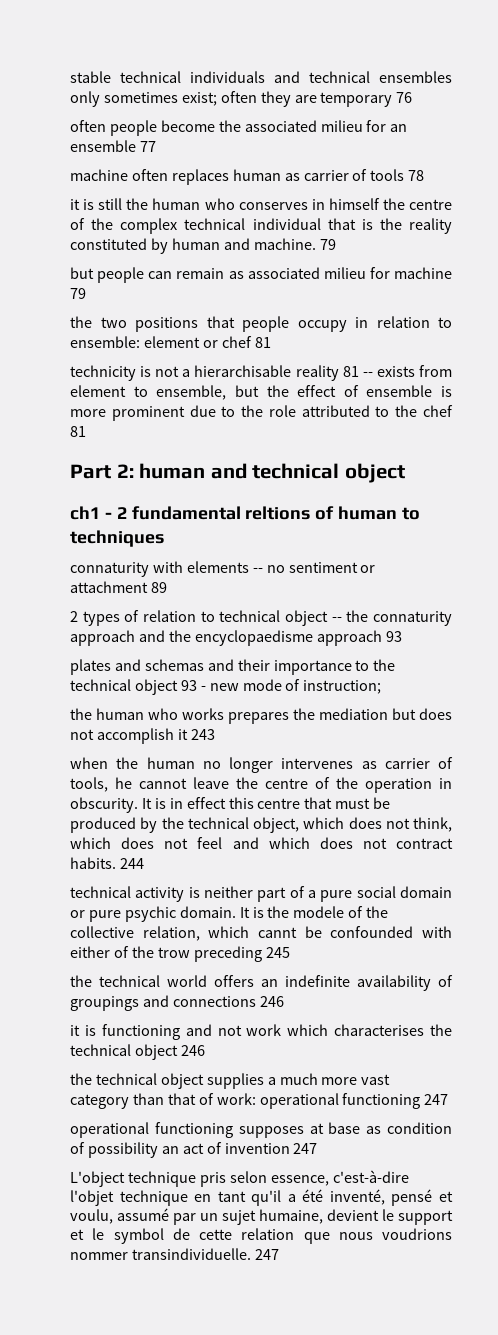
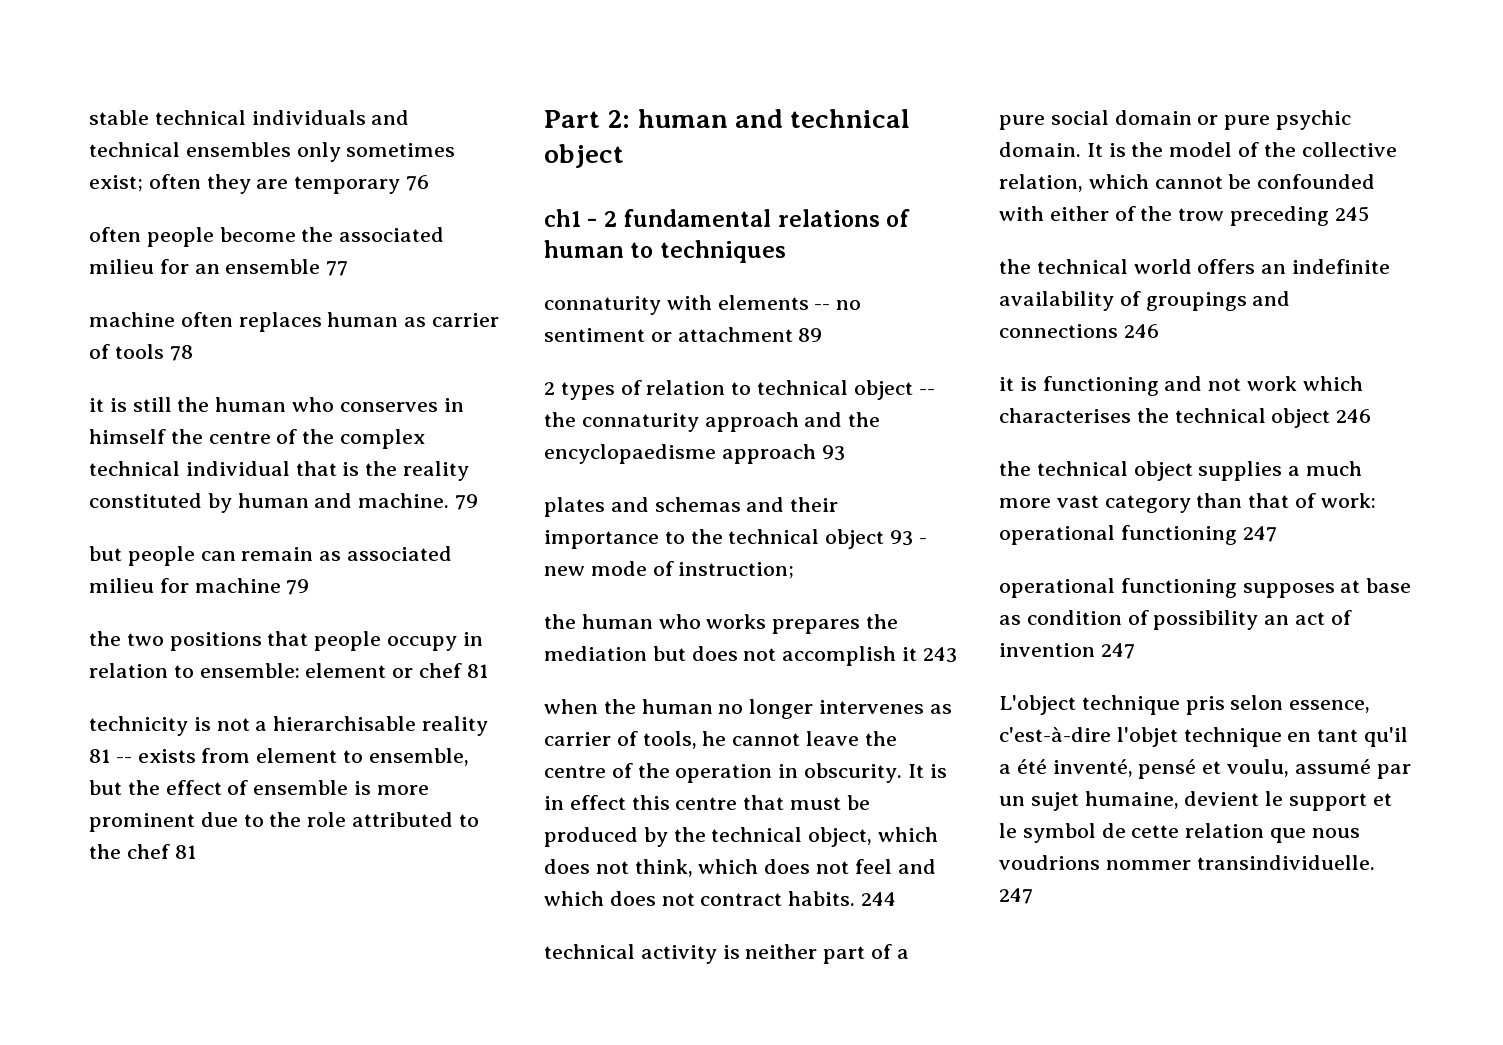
- ch1 - 2 fundamental reltions of human to techniques
+ ch1 - 2 fundamental relations of human to techniques
- It is the modele of the collective relation, which cannt be confounded with either of the trow preceding 245
+ It is the model of the collective relation, which cannot be confounded with either of the trow preceding 245

